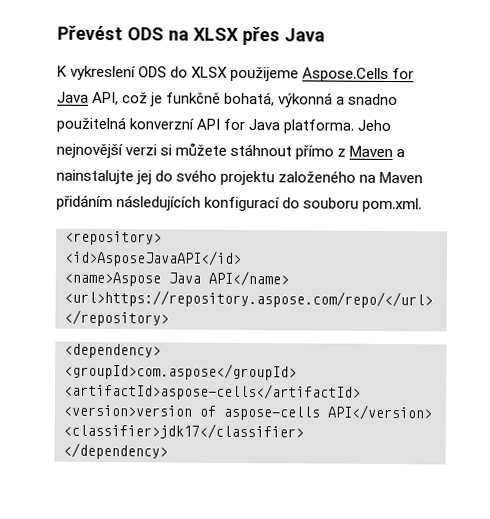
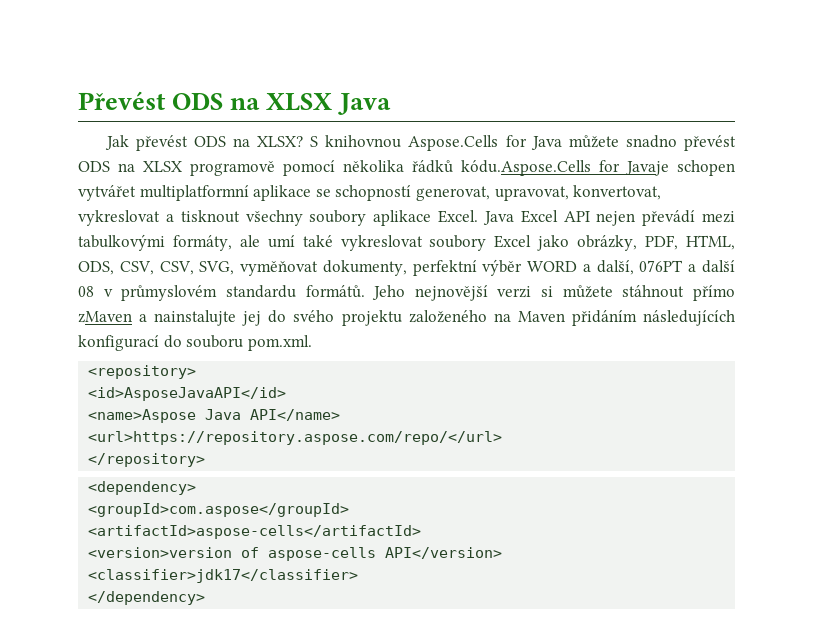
- Převést ODS na XLSX přes Java
+ Převést ODS na XLSX Java
- K vykreslení ODS do XLSX použijeme Aspose.Cells for Java API, což je funkčně bohatá, výkonná a snadno použitelná konverzní API for Java platforma.
+ Jak převést ODS na XLSX? S knihovnou Aspose.Cells for Java můžete snadno převést ODS na XLSX programově pomocí několika řádků kódu.Aspose.Cells for Javaje schopen vytvářet multiplatformní aplikace se schopností generovat, upravovat, konvertovat, vykreslovat a tisknout všechny soubory aplikace Excel. Java Excel API nejen převádí mezi tabulkovými formáty, ale umí také vykreslovat soubory Excel jako obrázky, PDF, HTML, ODS, CSV, CSV, SVG, vyměňovat dokumenty, perfektní výběr WORD a další, 076PT a další 08 v průmyslovém standardu formátů.
- Jeho nejnovější verzi si můžete stáhnout přímo z Maven a nainstalujte jej do svého projektu založeného na Maven přidáním následujících konfigurací do souboru pom.xml.
+ Jeho nejnovější verzi si můžete stáhnout přímo zMaven a nainstalujte jej do svého projektu založeného na Maven přidáním následujících konfigurací do souboru pom.xml.

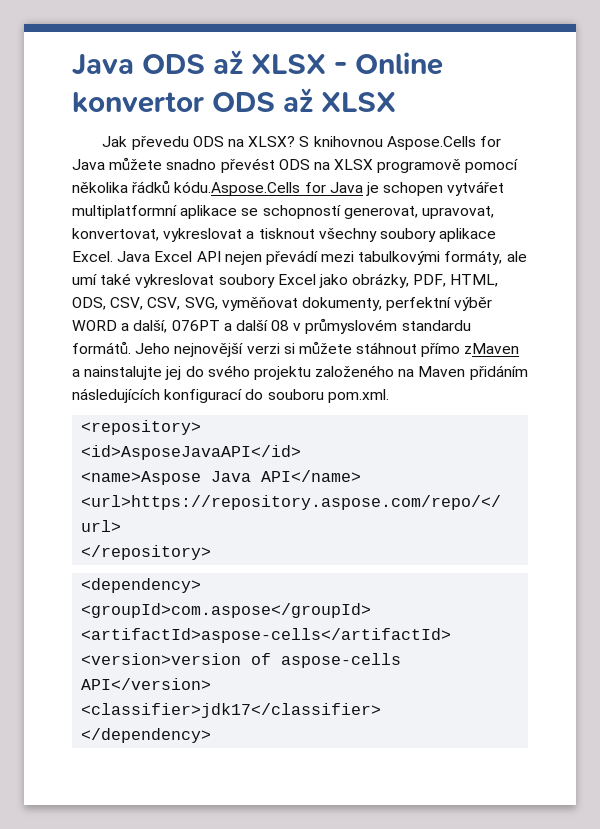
- Převést ODS na XLSX Java
+ Java ODS až XLSX - Online konvertor ODS až XLSX
- Jak převést ODS na XLSX?
+ Jak převedu ODS na XLSX?
- S knihovnou Aspose.Cells for Java můžete snadno převést ODS na XLSX programově pomocí několika řádků kódu.Aspose.Cells for Javaje schopen vytvářet multiplatformní aplikace se schopností generovat, upravovat, konvertovat, vykreslovat a tisknout všechny soubory aplikace Excel.
+ S knihovnou Aspose.Cells for Java můžete snadno převést ODS na XLSX programově pomocí několika řádků kódu.Aspose.Cells for Java je schopen vytvářet multiplatformní aplikace se schopností generovat, upravovat, konvertovat, vykreslovat a tisknout všechny soubory aplikace Excel.

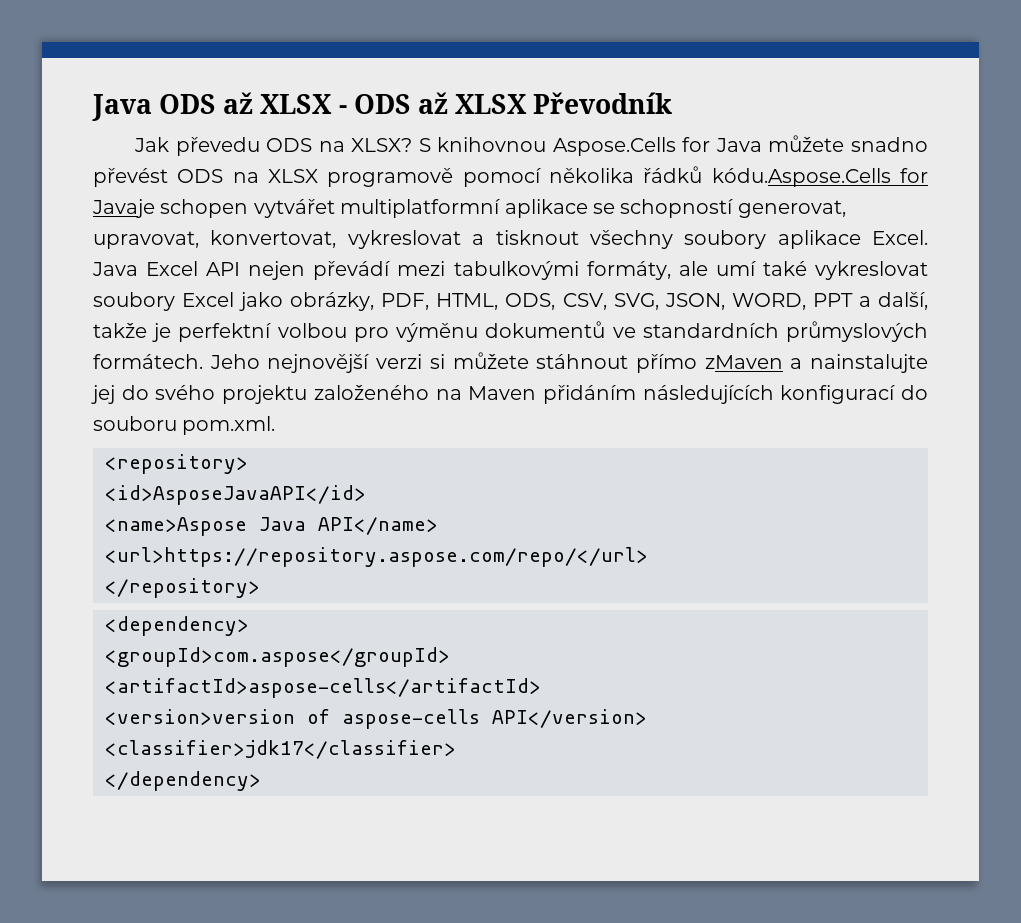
- Java ODS až XLSX - Online konvertor ODS až XLSX
+ Java ODS až XLSX - ODS až XLSX Převodník
- S knihovnou Aspose.Cells for Java můžete snadno převést ODS na XLSX programově pomocí několika řádků kódu.Aspose.Cells for Java je schopen vytvářet multiplatformní aplikace se schopností generovat, upravovat, konvertovat, vykreslovat a tisknout všechny soubory aplikace Excel.
+ S knihovnou Aspose.Cells for Java můžete snadno převést ODS na XLSX programově pomocí několika řádků kódu.Aspose.Cells for Javaje schopen vytvářet multiplatformní aplikace se schopností generovat, upravovat, konvertovat, vykreslovat a tisknout všechny soubory aplikace Excel.
- Java Excel API nejen převádí mezi tabulkovými formáty, ale umí také vykreslovat soubory Excel jako obrázky, PDF, HTML, ODS, CSV, CSV, SVG, vyměňovat dokumenty, perfektní výběr WORD a další, 076PT a další 08 v průmyslovém standardu formátů.
+ Java Excel API nejen převádí mezi tabulkovými formáty, ale umí také vykreslovat soubory Excel jako obrázky, PDF, HTML, ODS, CSV, SVG, JSON, WORD, PPT a další, takže je perfektní volbou pro výměnu dokumentů ve standardních průmyslových formátech.

